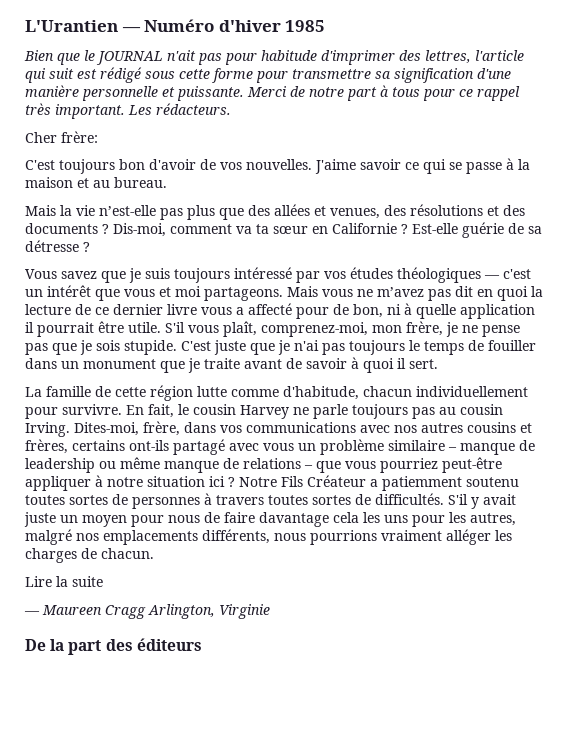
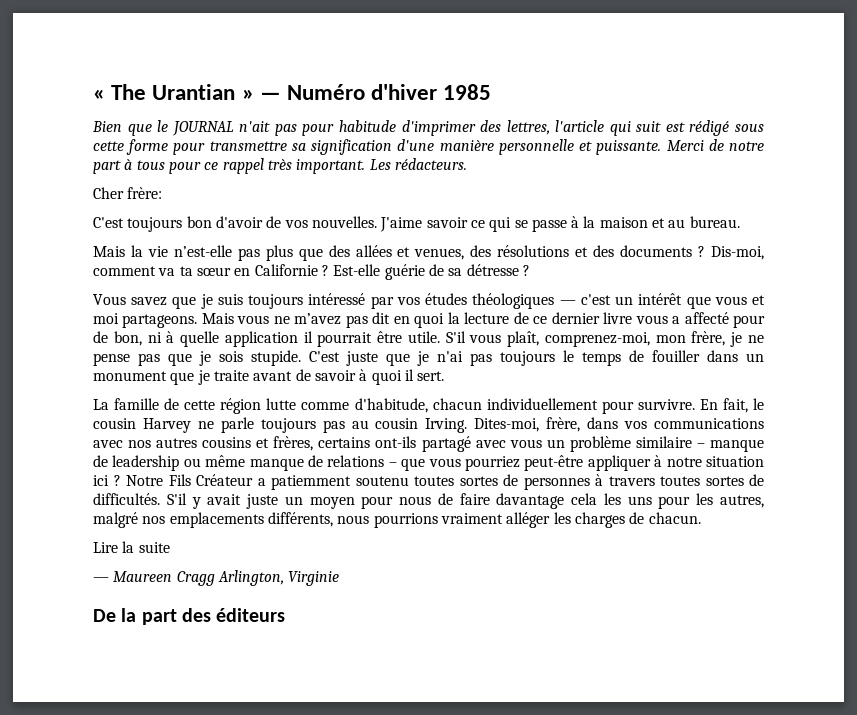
- L'Urantien — Numéro d'hiver 1985
+ « The Urantian » — Numéro d'hiver 1985

